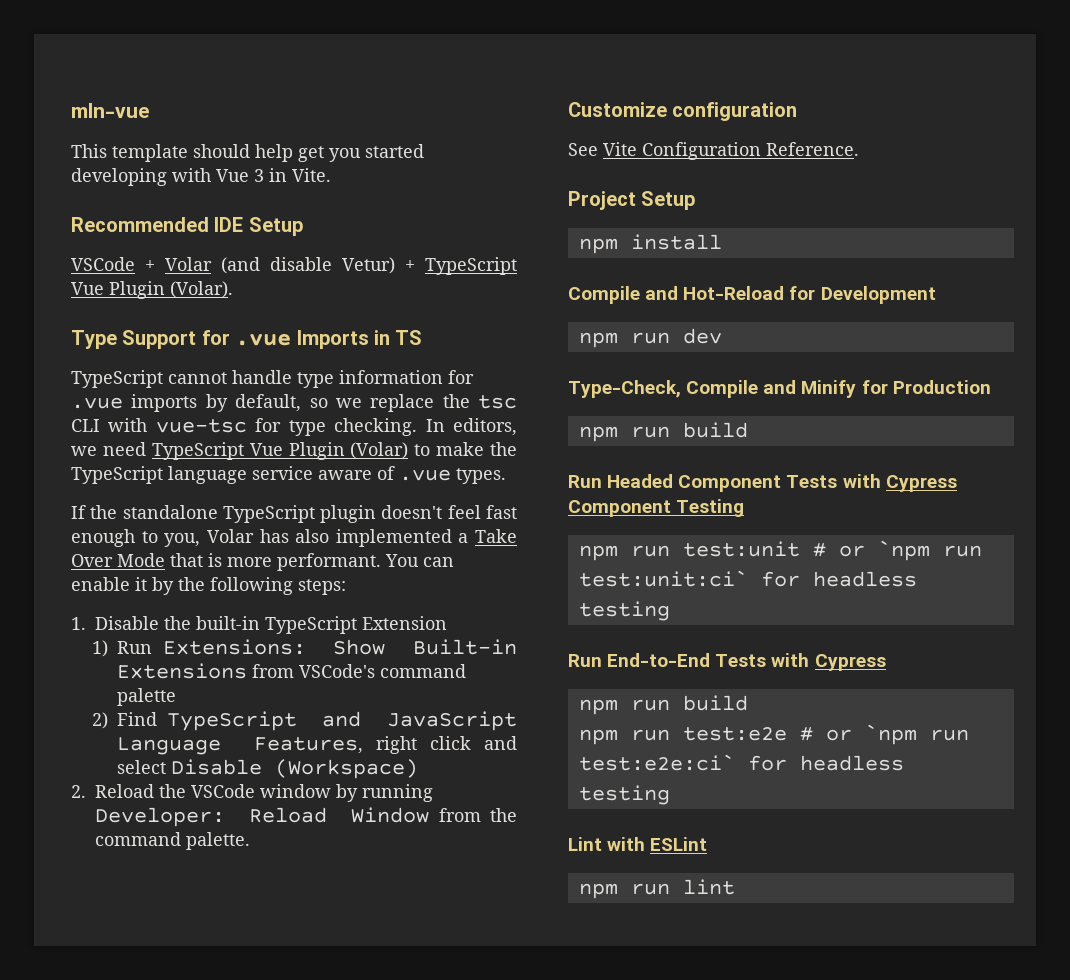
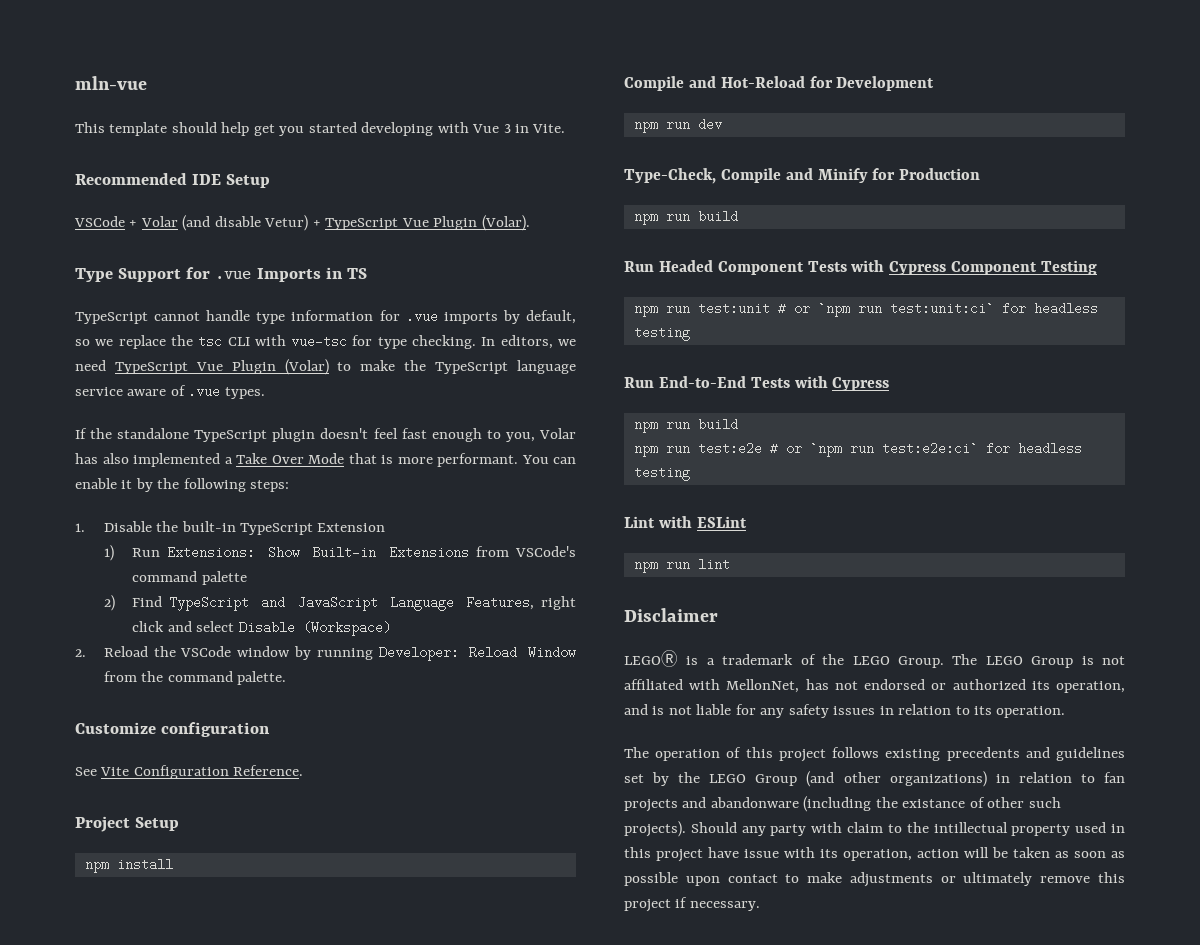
+ Disclaimer
+ LEGOⓇ is a trademark of the LEGO Group. The LEGO Group is not affiliated with MellonNet, has not endorsed or authorized its operation, and is not liable for any safety issues in relation to its operation.
+ The operation of this project follows existing precedents and guidelines set by the LEGO Group (and other organizations) in relation to fan projects and abandonware (including the existance of other such projects). Should any party with claim to the intillectual property used in this project have issue with its operation, action will be taken as soon as possible upon contact to make adjustments or ultimately remove this project if necessary.

